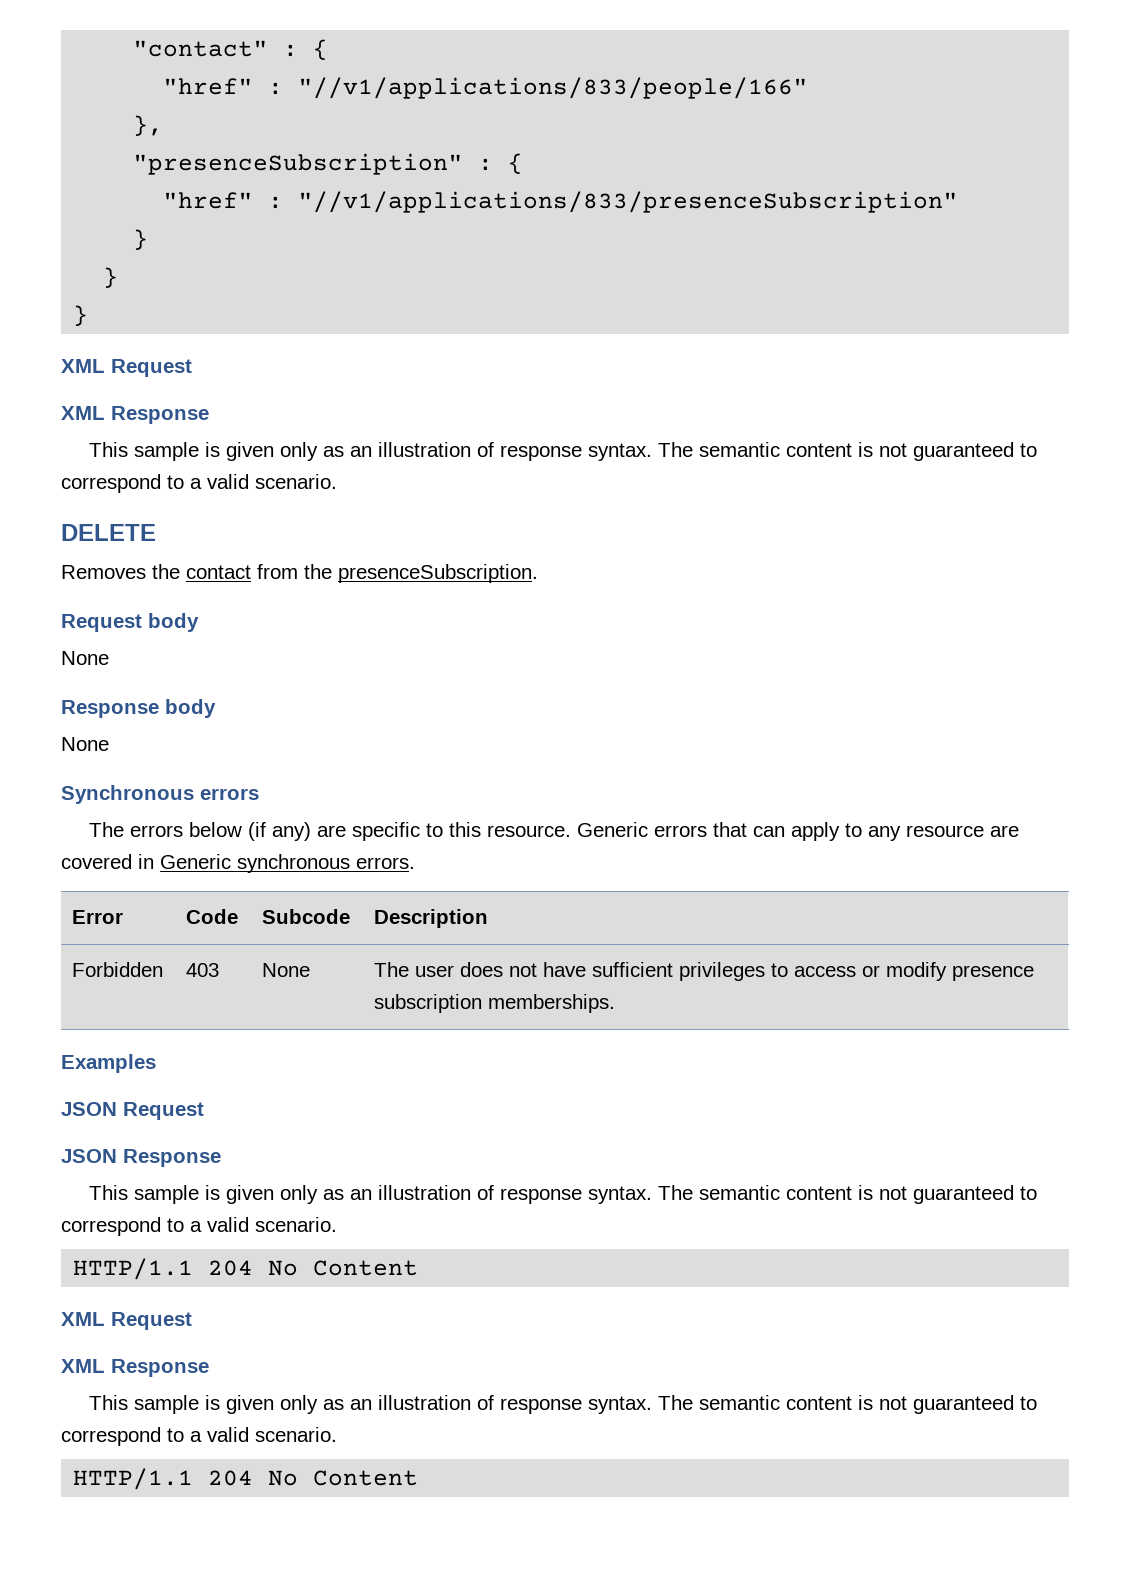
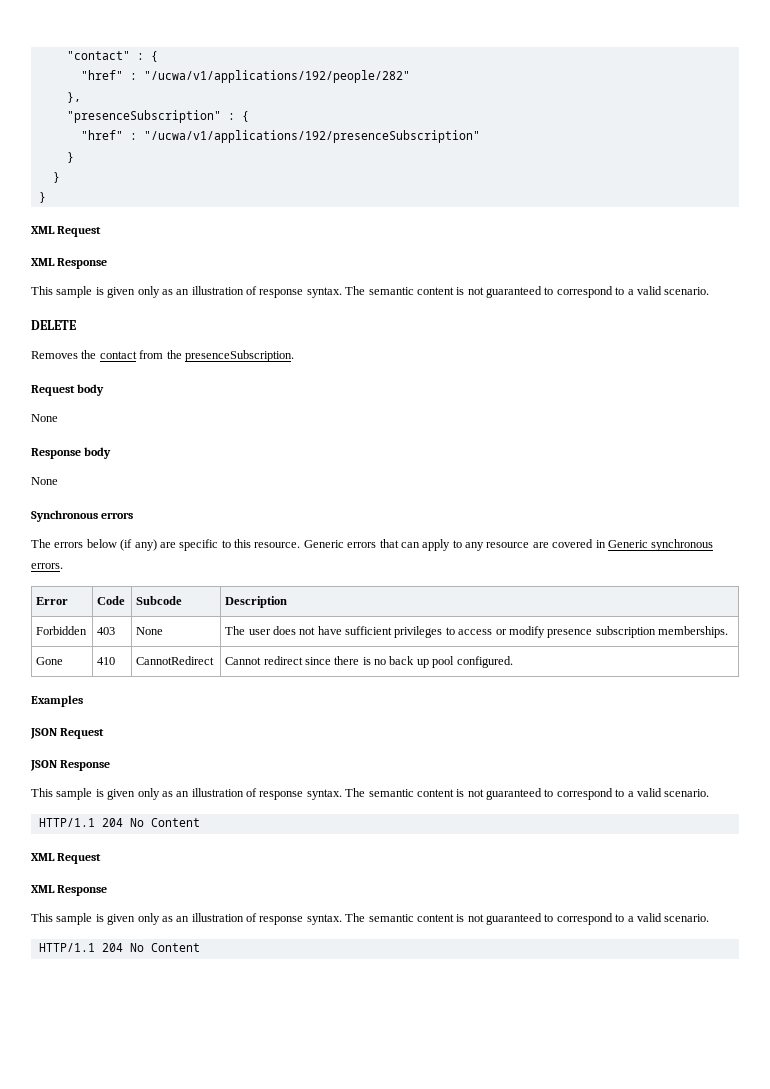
- "href" : "//v1/applications/833/people/166"
+ "href" : "/ucwa/v1/applications/192/people/282"
- "href" : "//v1/applications/833/presenceSubscription"
+ "href" : "/ucwa/v1/applications/192/presenceSubscription"
+ Gone | 410 | CannotRedirect | Cannot redirect since there is no back up pool configured.

